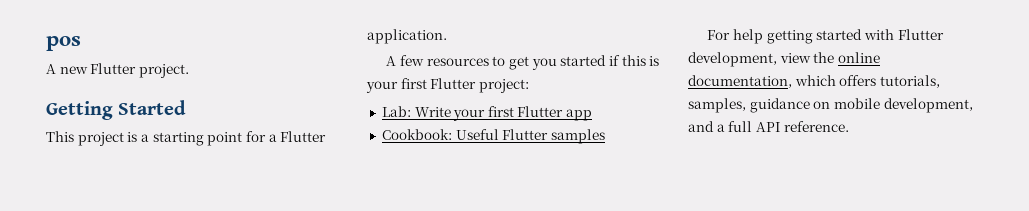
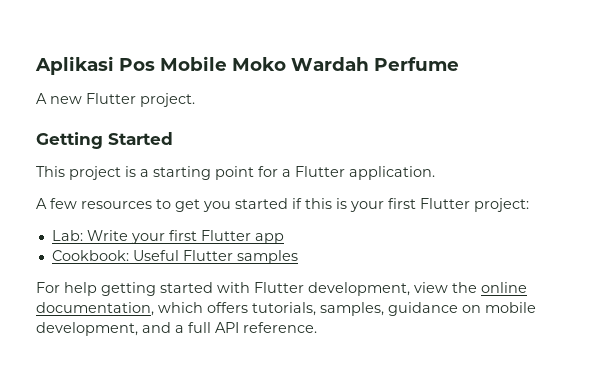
- pos
+ Aplikasi Pos Mobile Moko Wardah Perfume

